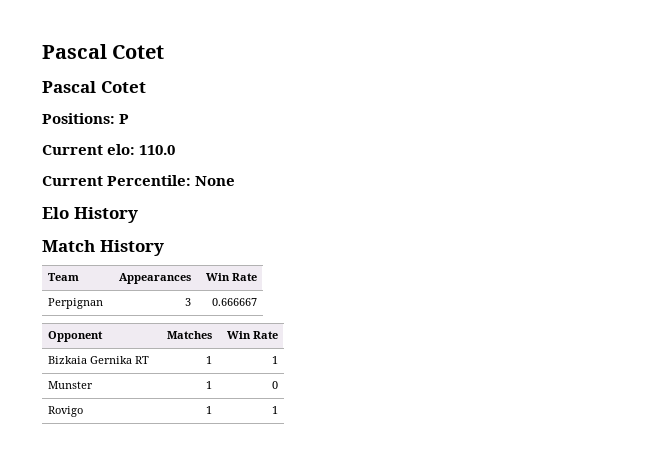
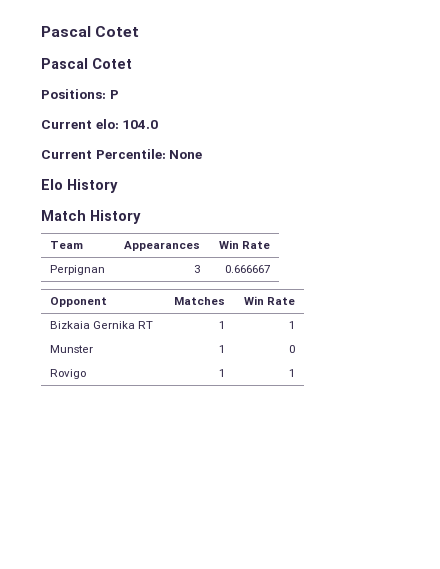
- Current elo: 110.0
+ Current elo: 104.0

